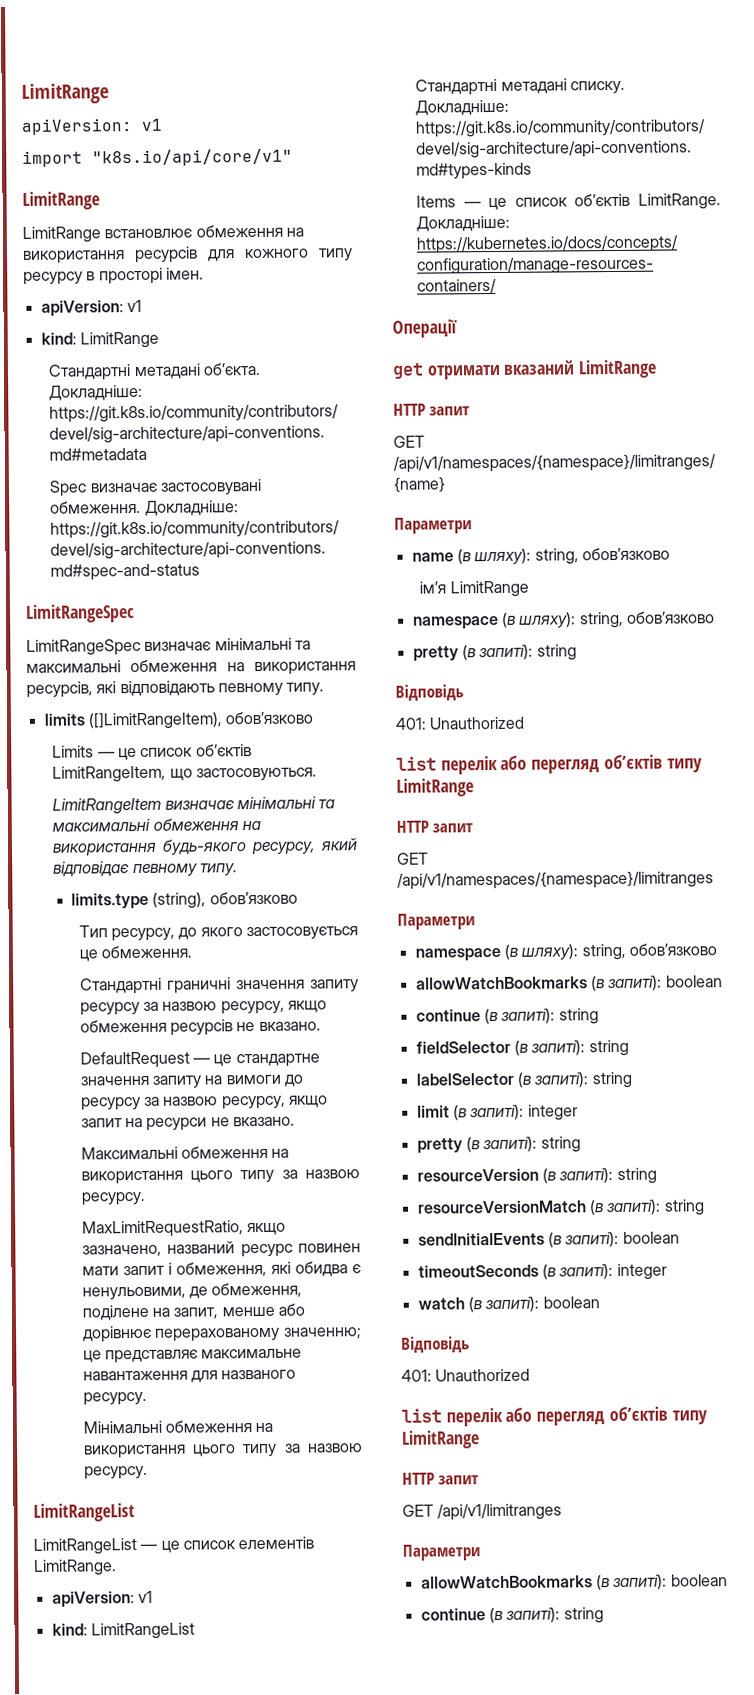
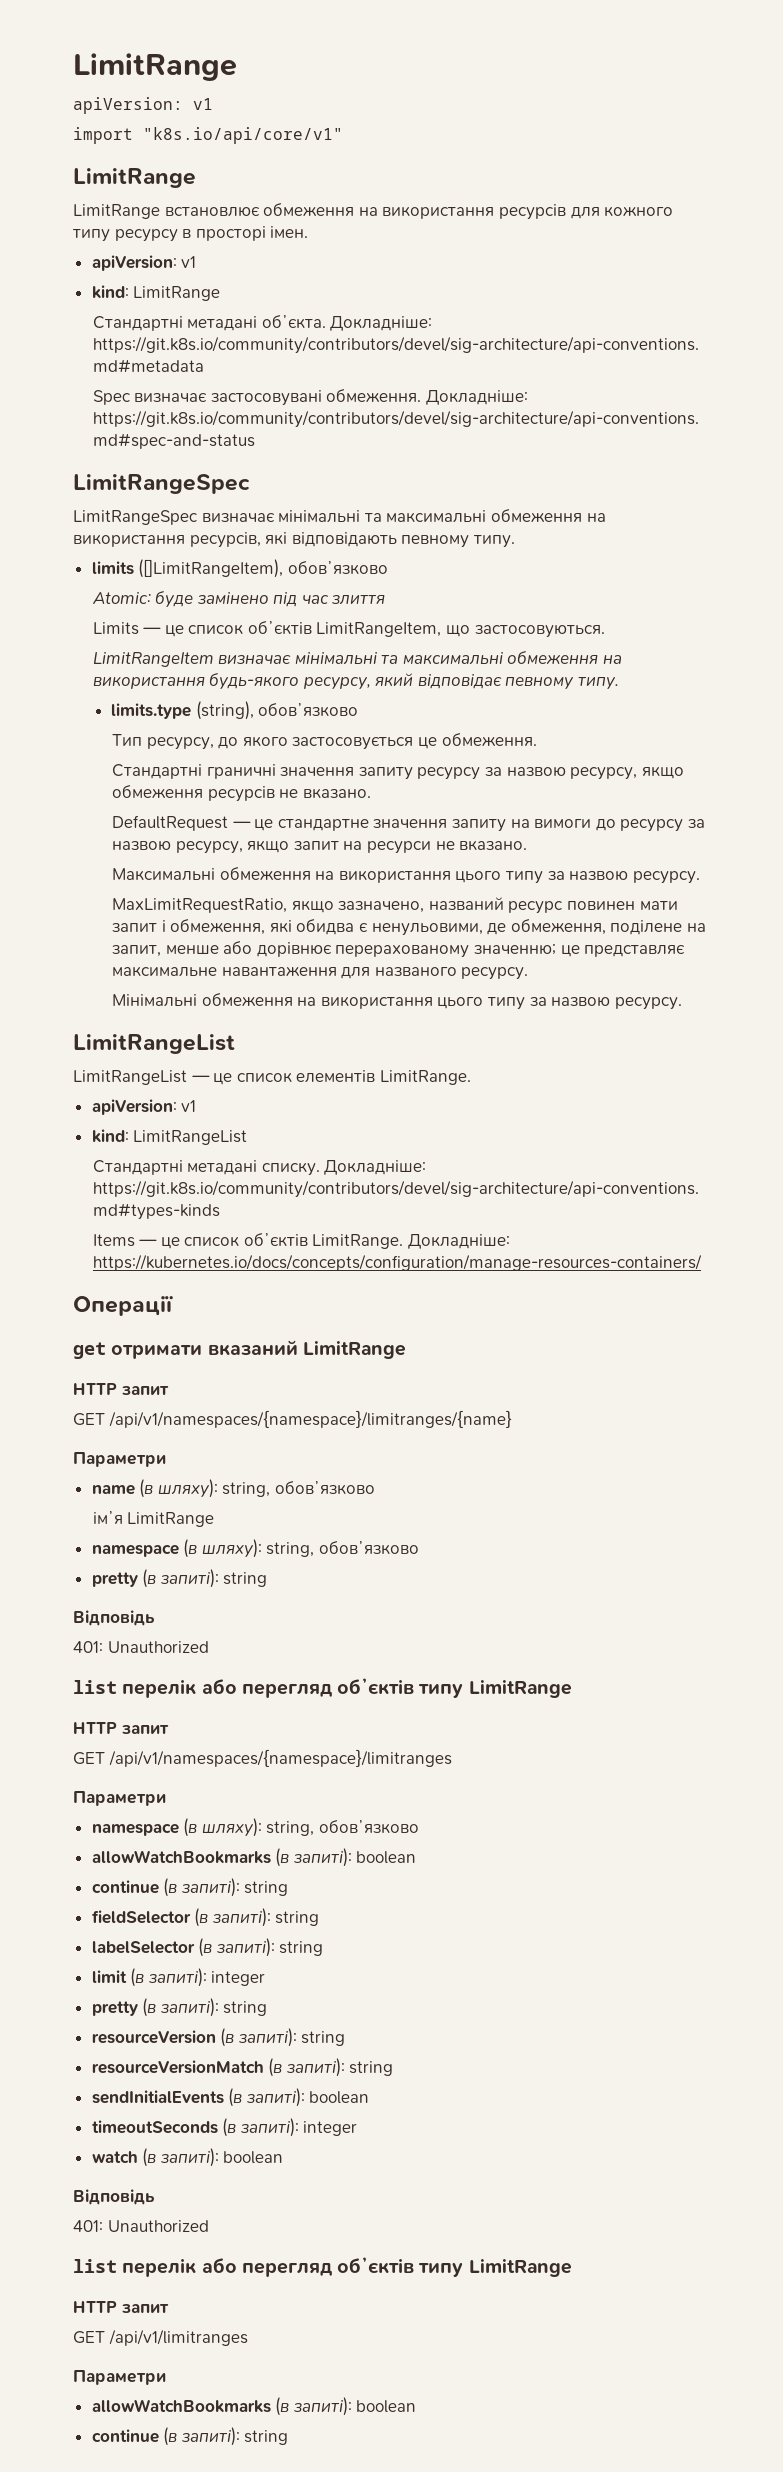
+ Atomic: буде замінено під час злиття

